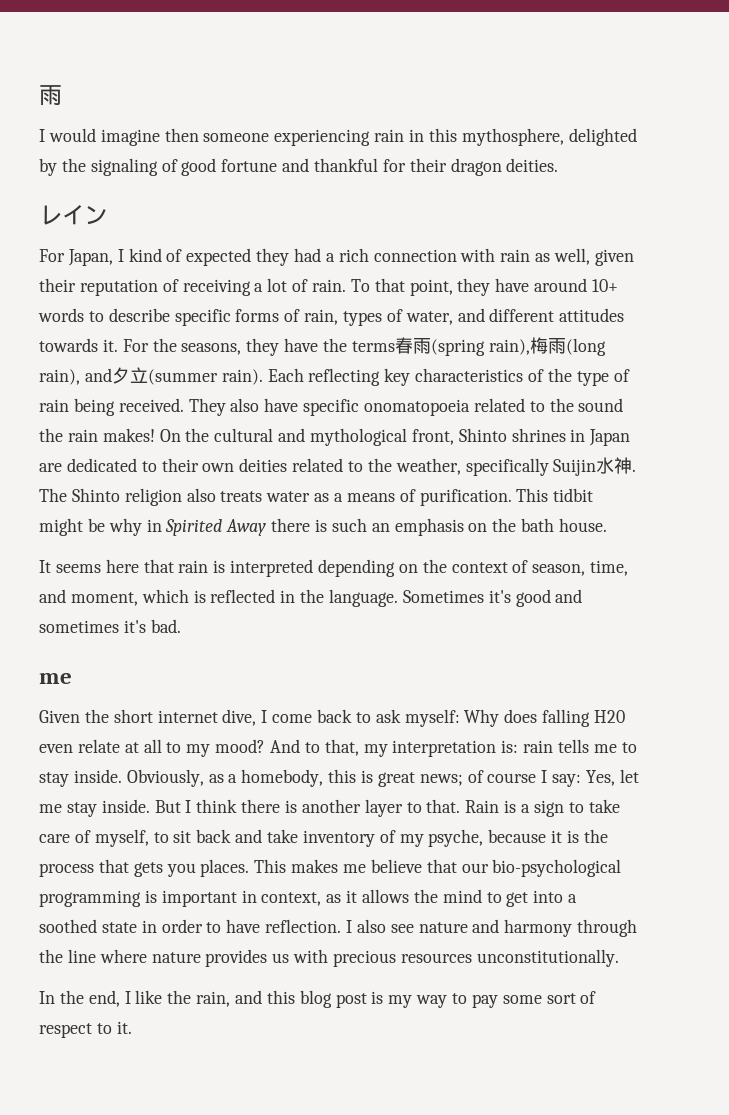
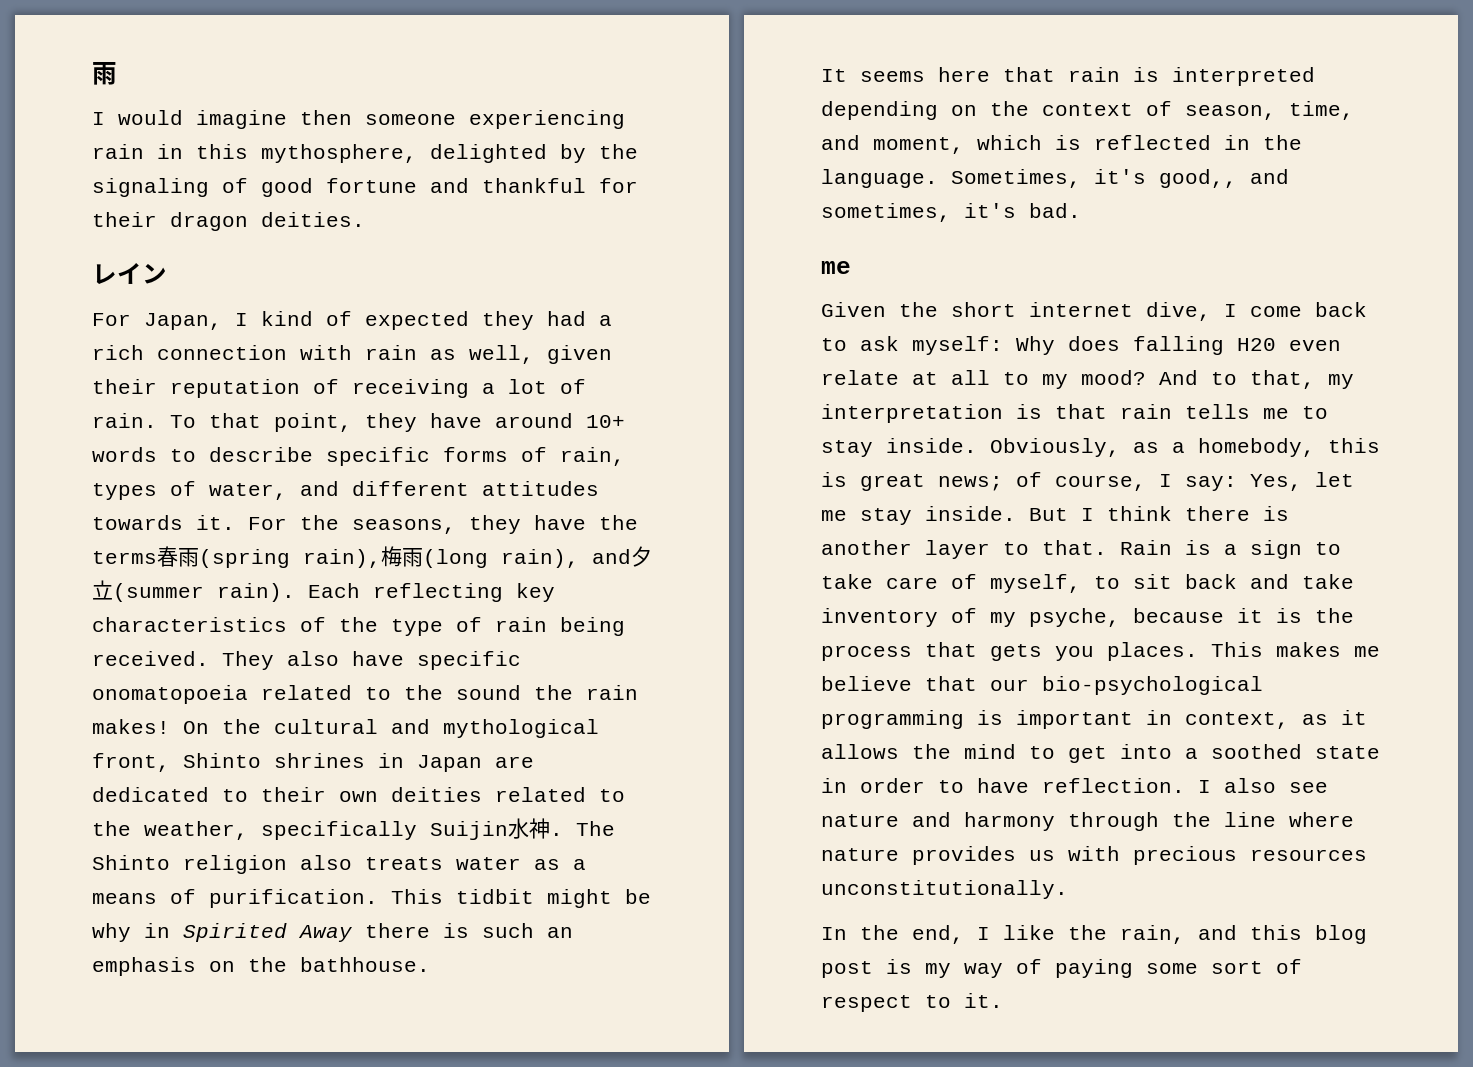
- This tidbit might be why in Spirited Away there is such an emphasis on the bath house.
+ This tidbit might be why in Spirited Away there is such an emphasis on the bathhouse.
- Sometimes it's good and sometimes it's bad.
+ Sometimes, it's good,, and sometimes, it's bad.
- And to that, my interpretation is: rain tells me to stay inside.
+ And to that, my interpretation is that rain tells me to stay inside.
- Obviously, as a homebody, this is great news; of course I say: Yes, let me stay inside.
+ Obviously, as a homebody, this is great news; of course, I say: Yes, let me stay inside.
- In the end, I like the rain, and this blog post is my way to pay some sort of respect to it.
+ In the end, I like the rain, and this blog post is my way of paying some sort of respect to it.

